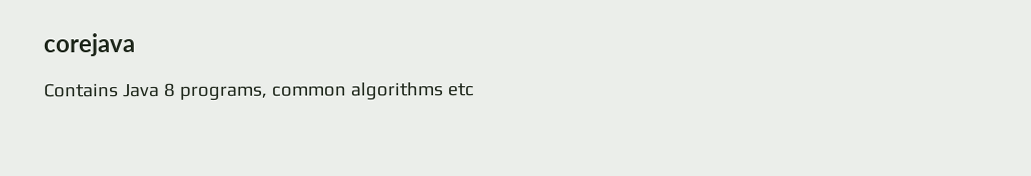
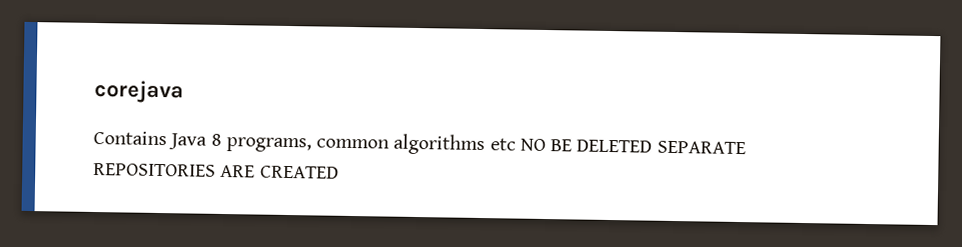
- Contains Java 8 programs, common algorithms etc
+ Contains Java 8 programs, common algorithms etc NO BE DELETED SEPARATE REPOSITORIES ARE CREATED

